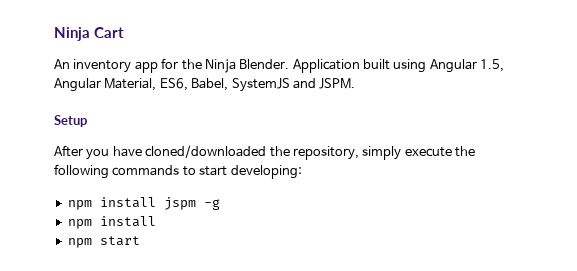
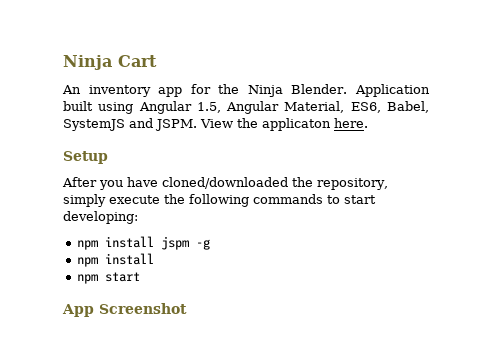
+ View the applicaton here.
+ App Screenshot

